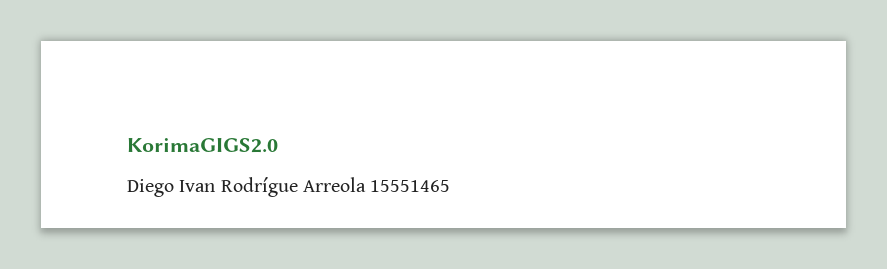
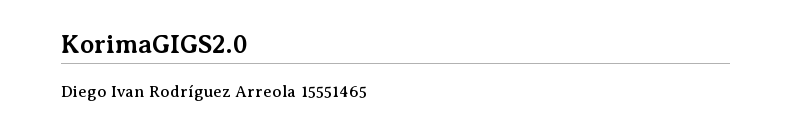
- Diego Ivan Rodrígue Arreola 15551465
+ Diego Ivan Rodríguez Arreola 15551465

